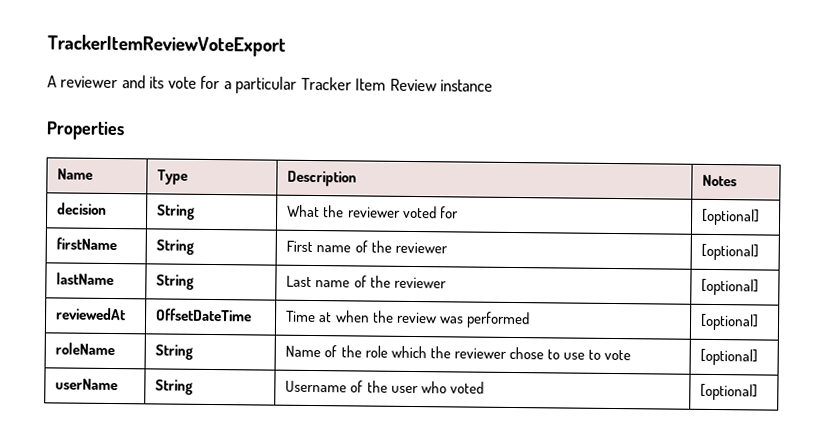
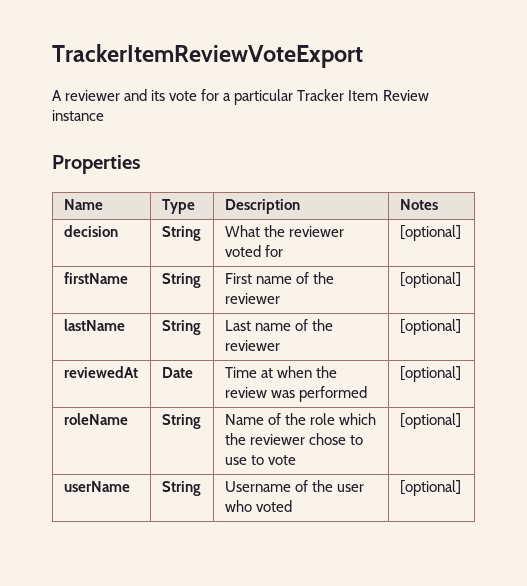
- reviewedAt | OffsetDateTime | Time at when the review was performed | [optional]
+ reviewedAt | Date | Time at when the review was performed | [optional]

